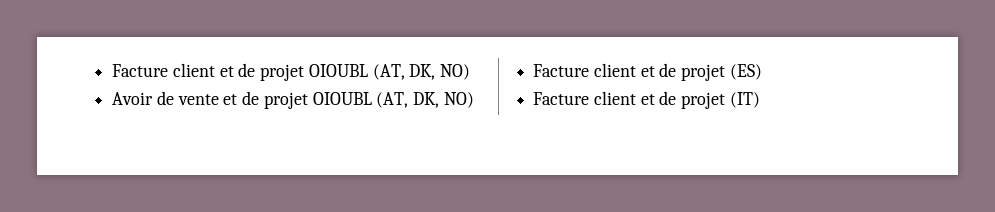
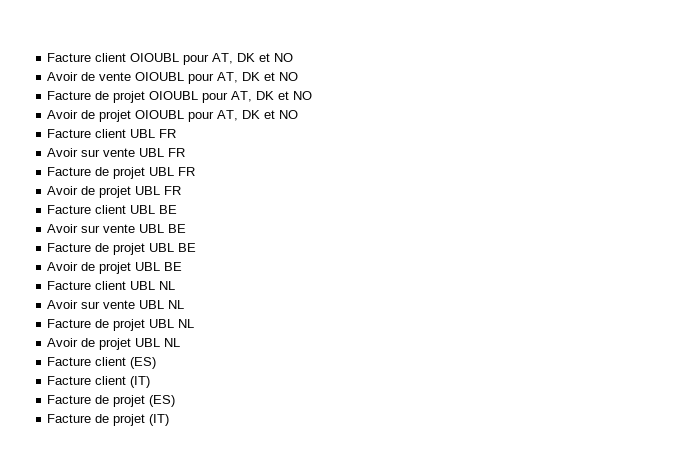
- Facture client et de projet OIOUBL (AT, DK, NO)
- Avoir de vente et de projet OIOUBL (AT, DK, NO)
- Facture client et de projet (ES)
+ Facture client OIOUBL pour AT, DK et NO
+ Avoir de vente OIOUBL pour AT, DK et NO
+ Facture de projet OIOUBL pour AT, DK et NO
+ Avoir de projet OIOUBL pour AT, DK et NO
+ Facture client UBL FR
+ Avoir sur vente UBL FR
+ Facture de projet UBL FR
+ Avoir de projet UBL FR
+ Facture client UBL BE
+ Avoir sur vente UBL BE
+ Facture de projet UBL BE
+ Avoir de projet UBL BE
+ Facture client UBL NL
+ Avoir sur vente UBL NL
+ Facture de projet UBL NL
+ Avoir de projet UBL NL
+ Facture client (ES)
+ Facture client (IT)
+ Facture de projet (ES)
- Facture client et de projet (IT)
+ Facture de projet (IT)

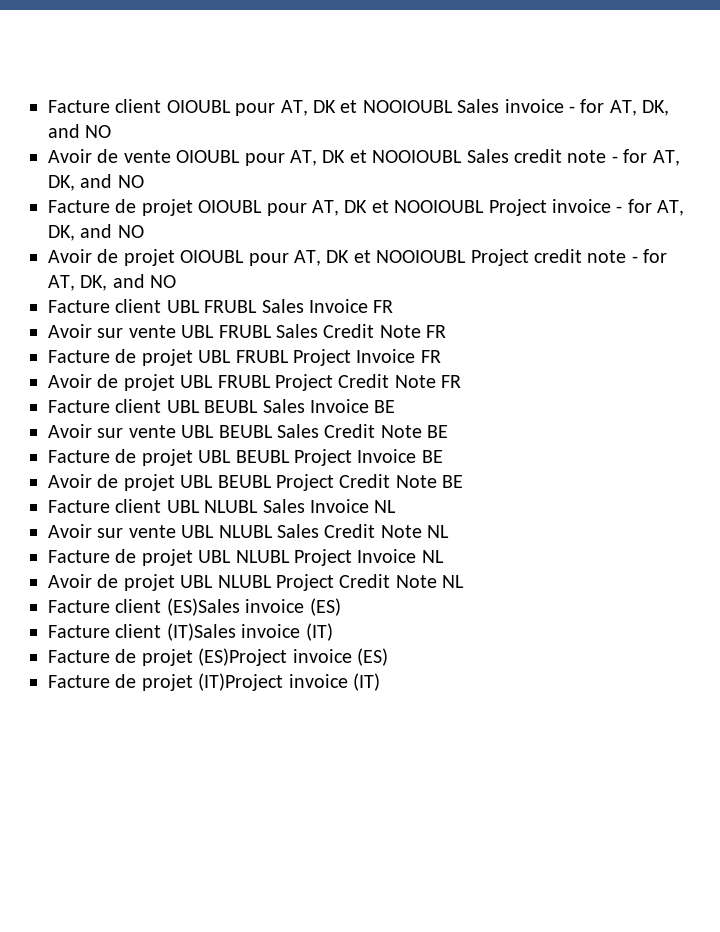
- Facture client OIOUBL pour AT, DK et NO
+ Facture client OIOUBL pour AT, DK et NOOIOUBL Sales invoice - for AT, DK, and NO
- Avoir de vente OIOUBL pour AT, DK et NO
+ Avoir de vente OIOUBL pour AT, DK et NOOIOUBL Sales credit note - for AT, DK, and NO
- Facture de projet OIOUBL pour AT, DK et NO
+ Facture de projet OIOUBL pour AT, DK et NOOIOUBL Project invoice - for AT, DK, and NO
- Avoir de projet OIOUBL pour AT, DK et NO
+ Avoir de projet OIOUBL pour AT, DK et NOOIOUBL Project credit note - for AT, DK, and NO
- Facture client UBL FR
+ Facture client UBL FRUBL Sales Invoice FR
- Avoir sur vente UBL FR
+ Avoir sur vente UBL FRUBL Sales Credit Note FR
- Facture de projet UBL FR
+ Facture de projet UBL FRUBL Project Invoice FR
- Avoir de projet UBL FR
+ Avoir de projet UBL FRUBL Project Credit Note FR
- Facture client UBL BE
+ Facture client UBL BEUBL Sales Invoice BE
- Avoir sur vente UBL BE
+ Avoir sur vente UBL BEUBL Sales Credit Note BE
- Facture de projet UBL BE
+ Facture de projet UBL BEUBL Project Invoice BE
- Avoir de projet UBL BE
+ Avoir de projet UBL BEUBL Project Credit Note BE
- Facture client UBL NL
+ Facture client UBL NLUBL Sales Invoice NL
- Avoir sur vente UBL NL
+ Avoir sur vente UBL NLUBL Sales Credit Note NL
- Facture de projet UBL NL
+ Facture de projet UBL NLUBL Project Invoice NL
- Avoir de projet UBL NL
+ Avoir de projet UBL NLUBL Project Credit Note NL
- Facture client (ES)
+ Facture client (ES)Sales invoice (ES)
- Facture client (IT)
+ Facture client (IT)Sales invoice (IT)
- Facture de projet (ES)
+ Facture de projet (ES)Project invoice (ES)
- Facture de projet (IT)
+ Facture de projet (IT)Project invoice (IT)

